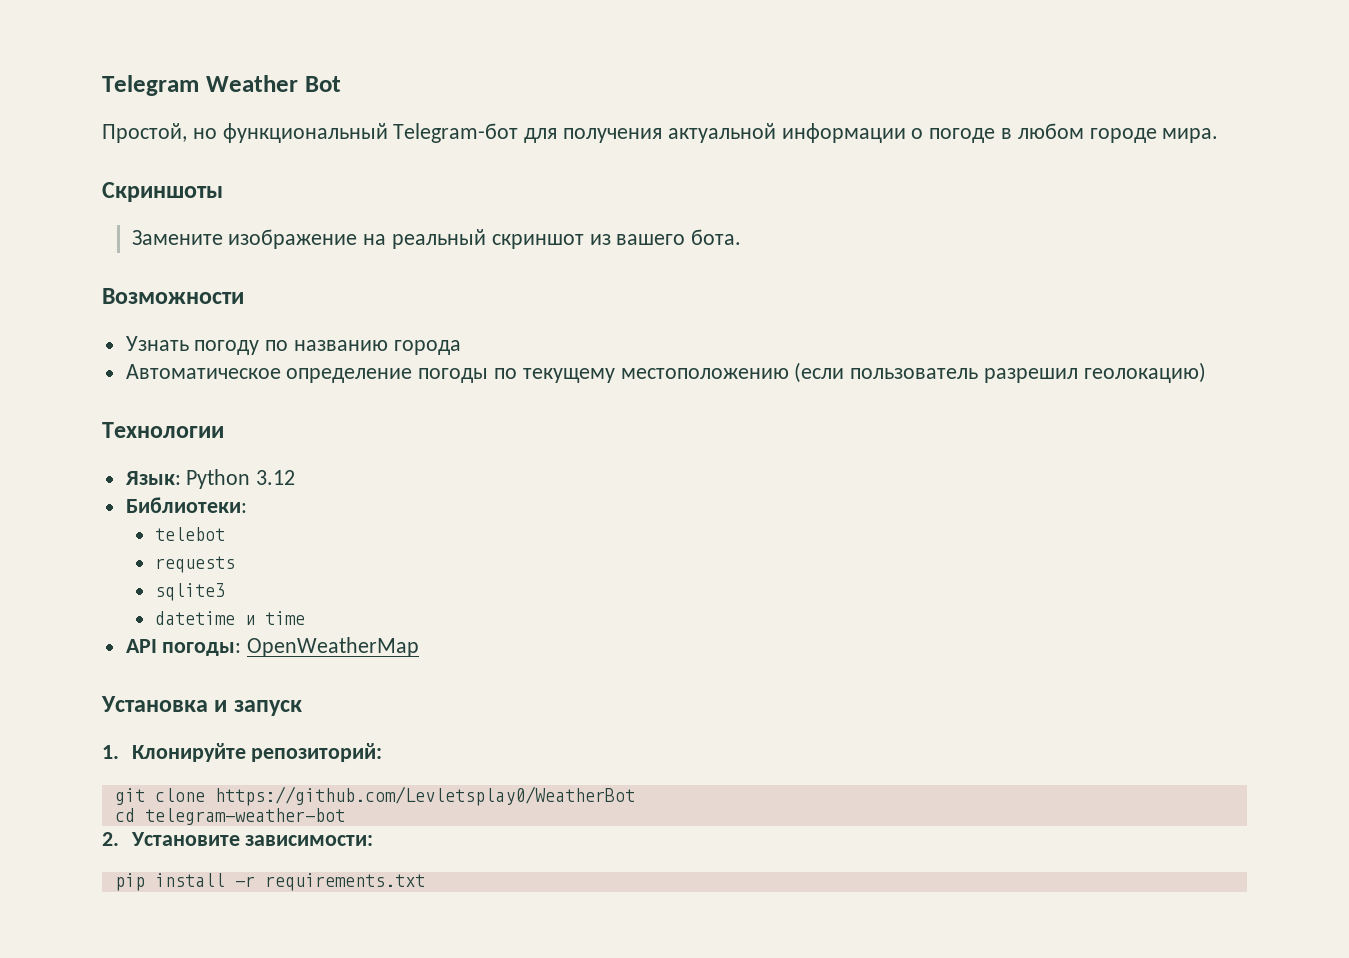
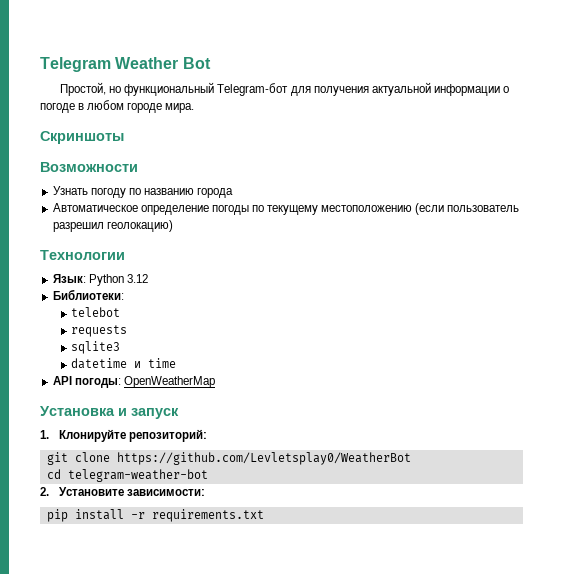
- Замените изображение на реальный скриншот из вашего бота.

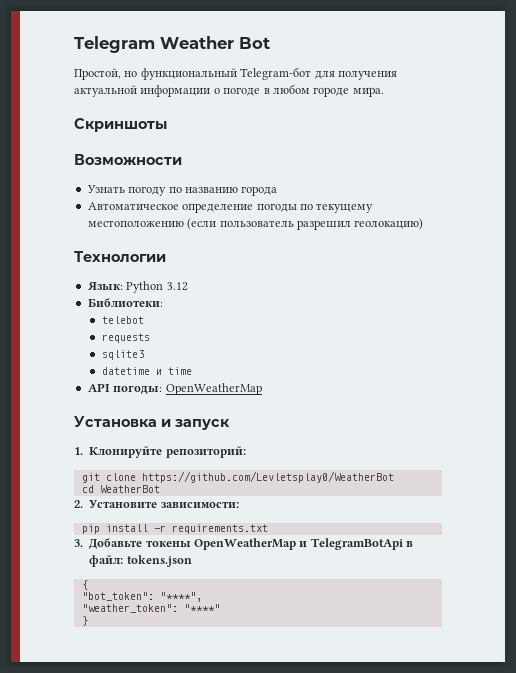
- cd telegram-weather-bot
+ cd WeatherBot
+ 3. Добавьте токены OpenWeatherMap и TelegramBotApi в файл: tokens.json
+ {
+ "bot_token": "****",
+ "weather_token": "****"
+ }

